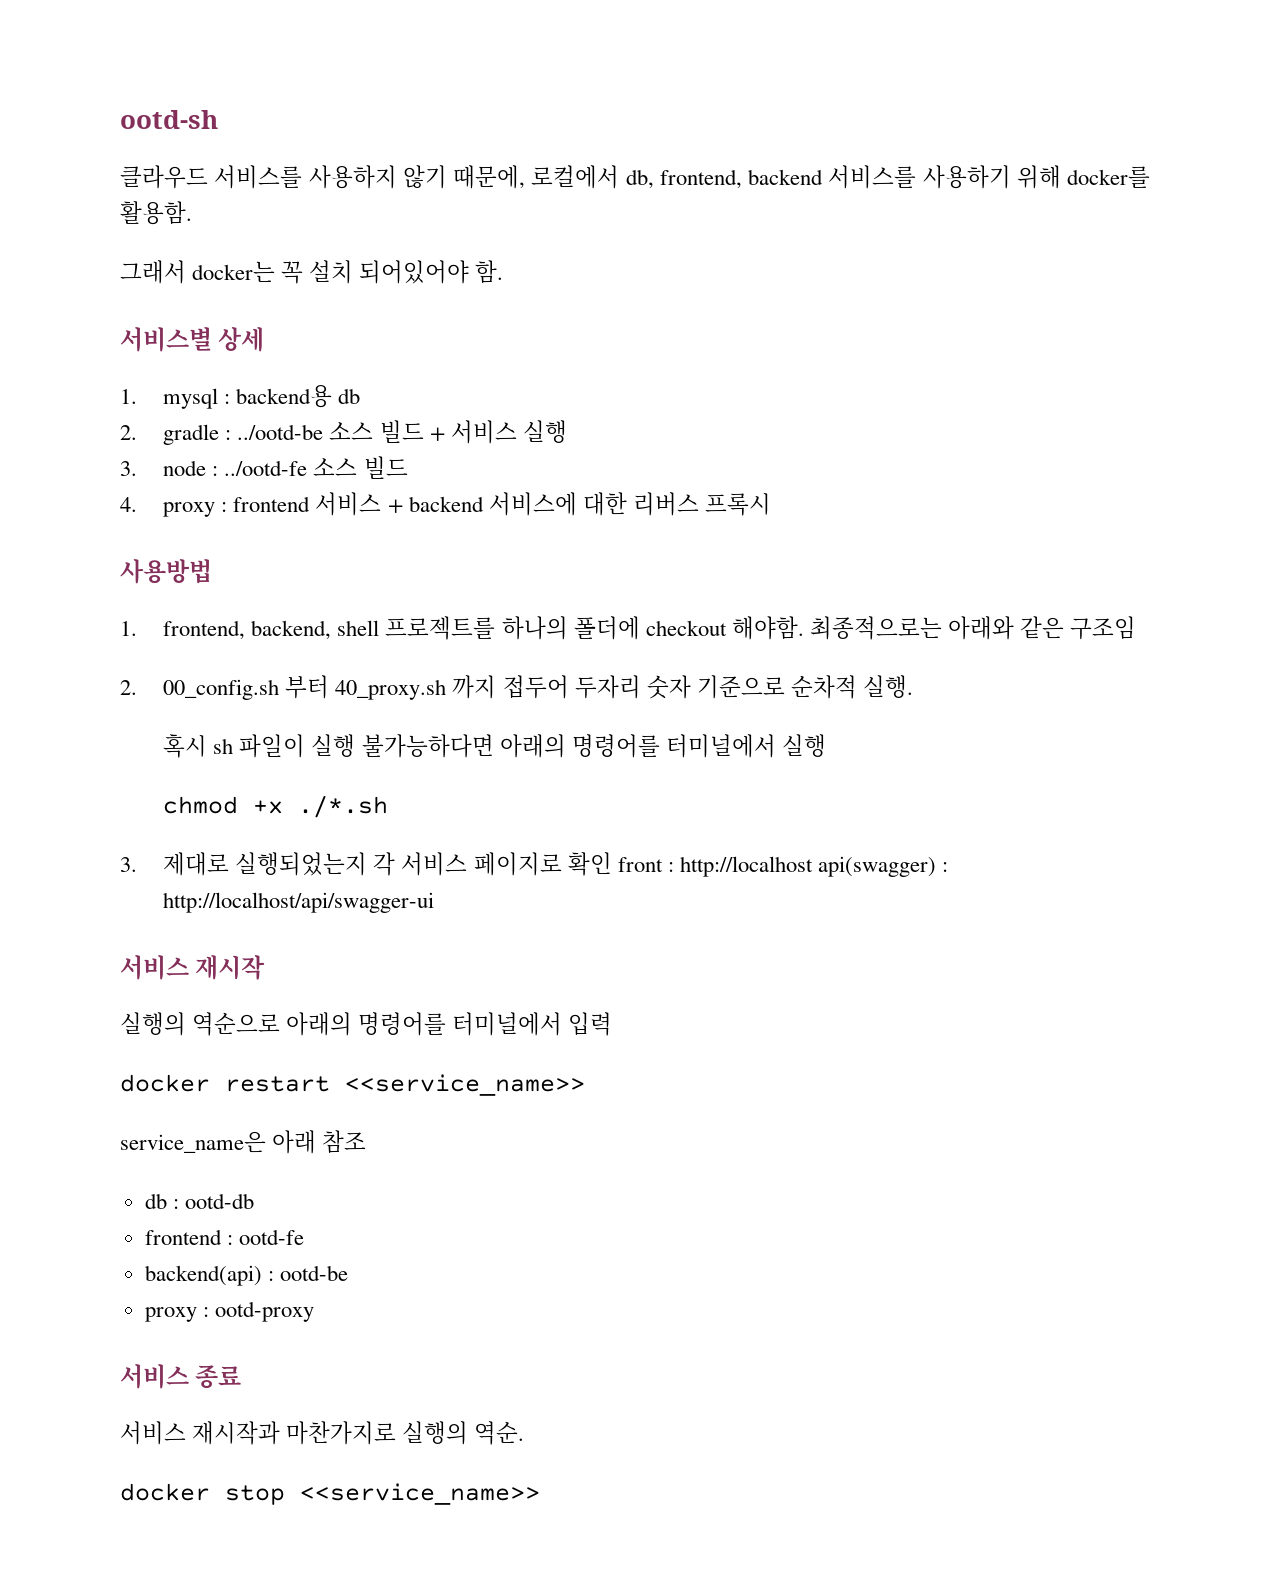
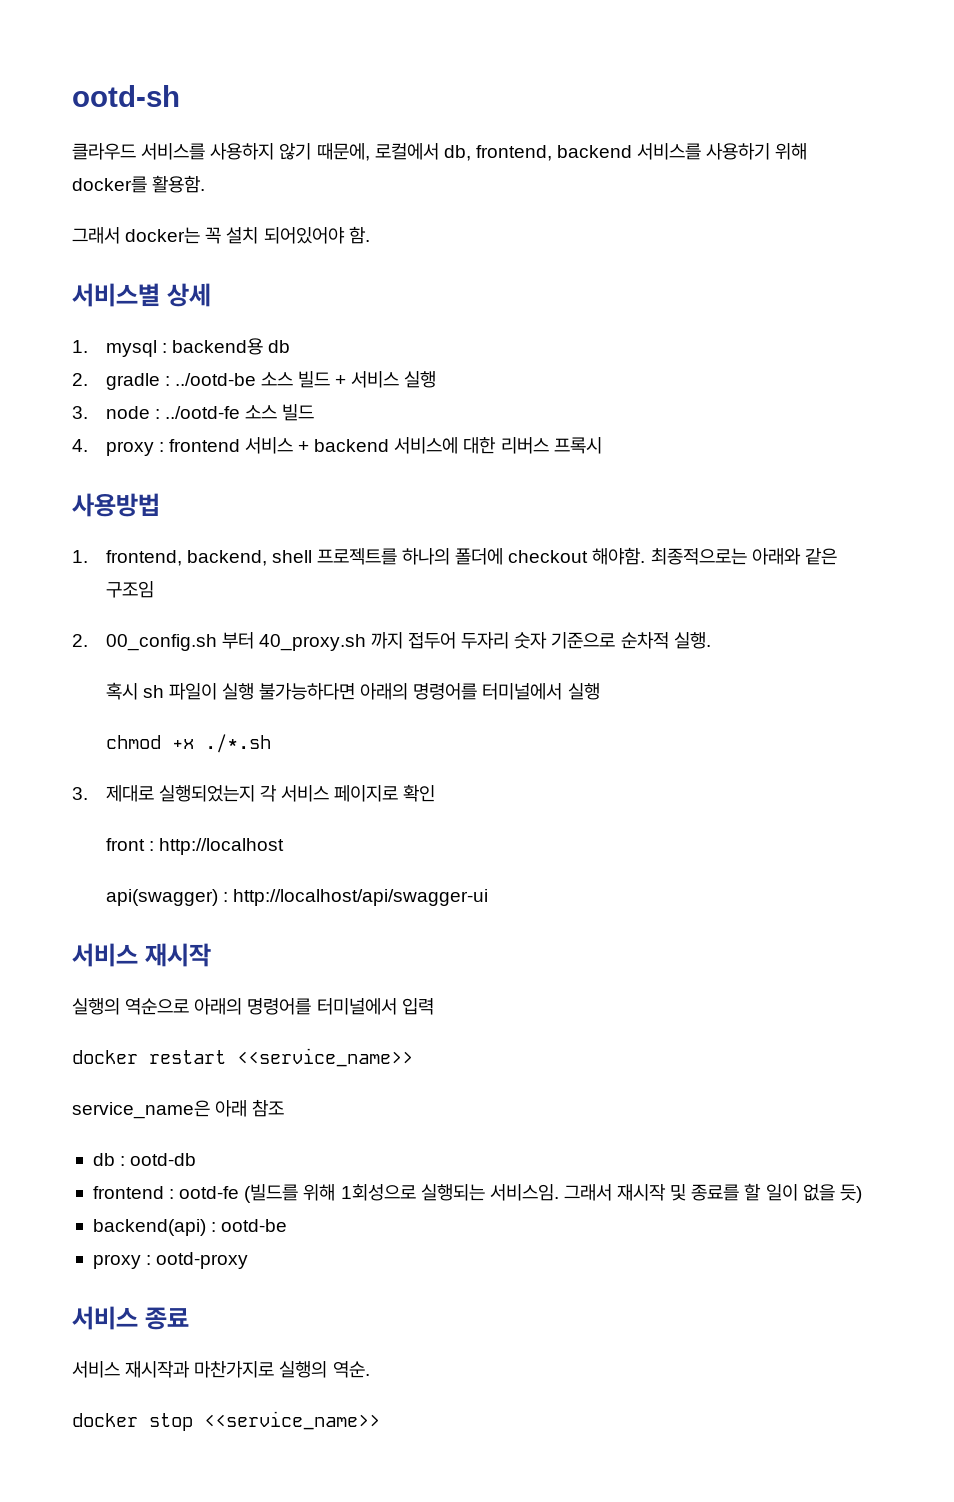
- 3. 제대로 실행되었는지 각 서비스 페이지로 확인 front : http://localhost api(swagger) : http://localhost/api/swagger-ui
+ 3. 제대로 실행되었는지 각 서비스 페이지로 확인
+ front : http://localhost
+ api(swagger) : http://localhost/api/swagger-ui
- frontend : ootd-fe
+ frontend : ootd-fe (빌드를 위해 1회성으로 실행되는 서비스임. 그래서 재시작 및 종료를 할 일이 없을 듯)

